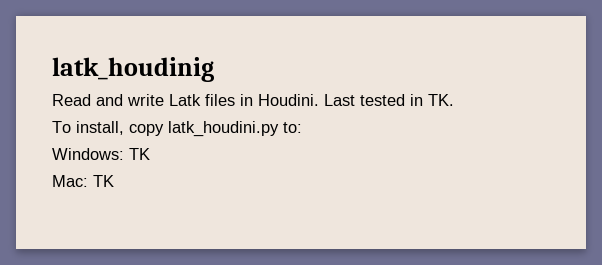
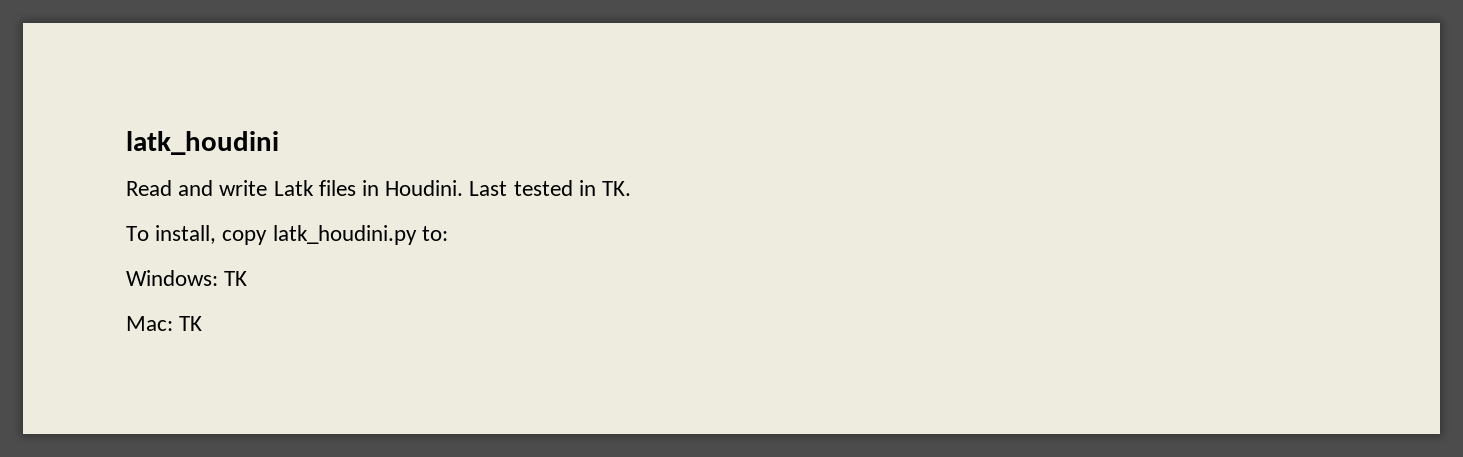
- latk_houdinig
+ latk_houdini

